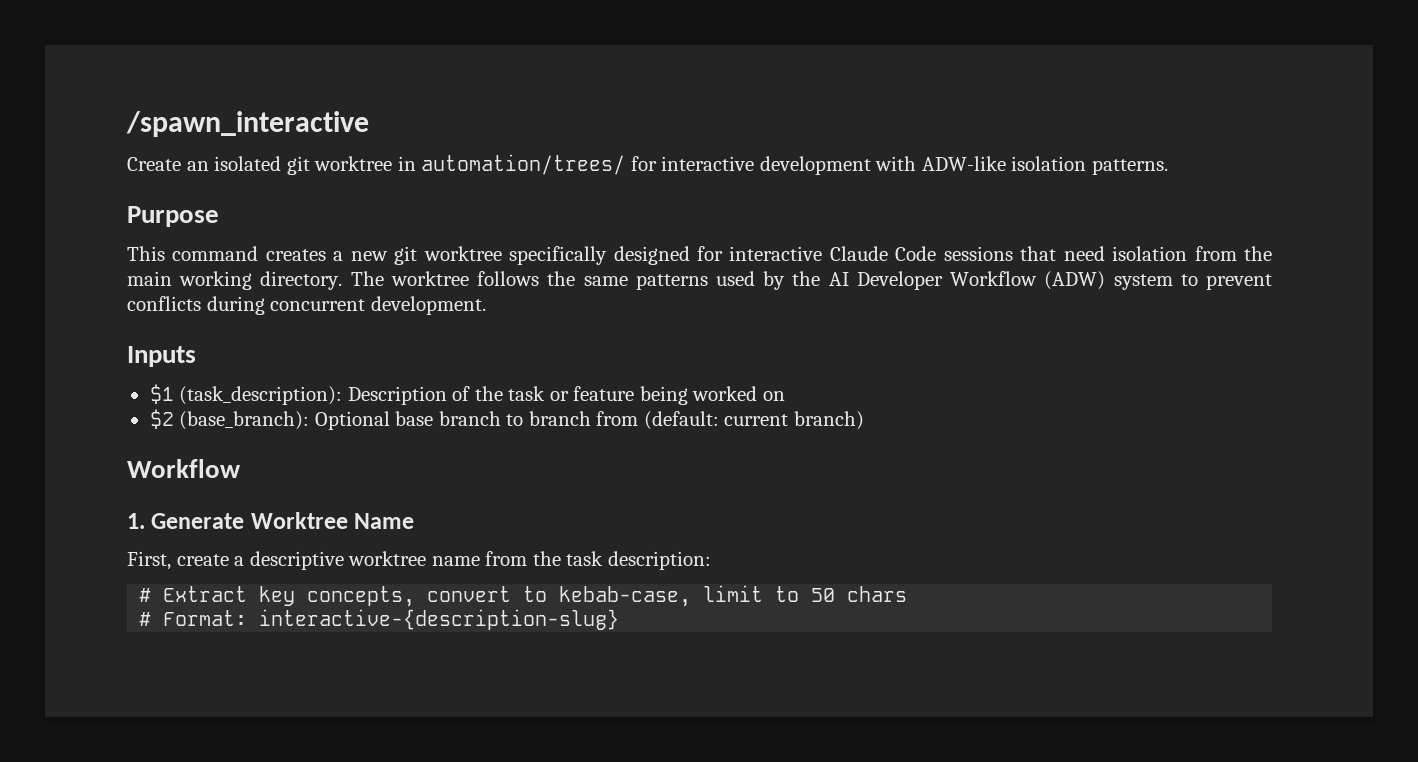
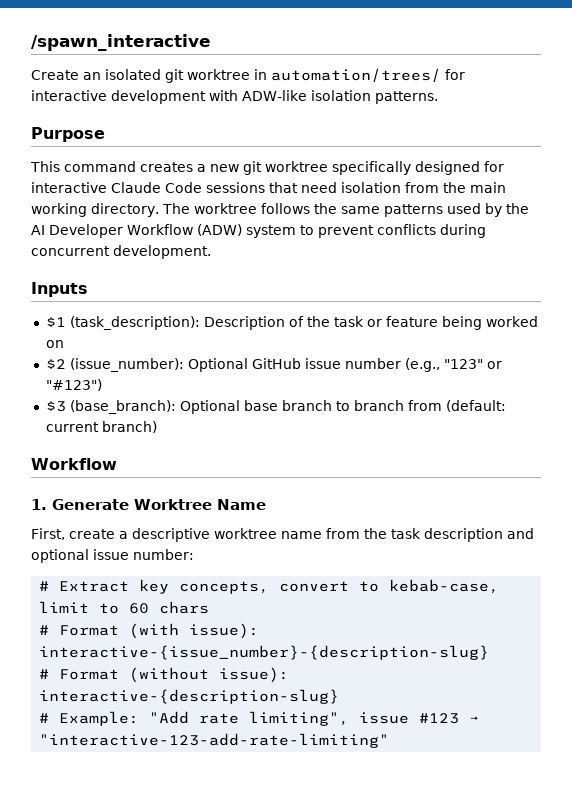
- $2 (base_branch): Optional base branch to branch from (default: current branch)
+ $2 (issue_number): Optional GitHub issue number (e.g., "123" or "#123")
+ $3 (base_branch): Optional base branch to branch from (default: current branch)
- First, create a descriptive worktree name from the task description:
+ First, create a descriptive worktree name from the task description and optional issue number:
- # Extract key concepts, convert to kebab-case, limit to 50 chars
+ # Extract key concepts, convert to kebab-case, limit to 60 chars
- # Format: interactive-{description-slug}
+ # Format (with issue): interactive-{issue_number}-{description-slug}
+ # Format (without issue): interactive-{description-slug}
+ # Example: "Add rate limiting", issue #123 → "interactive-123-add-rate-limiting"

